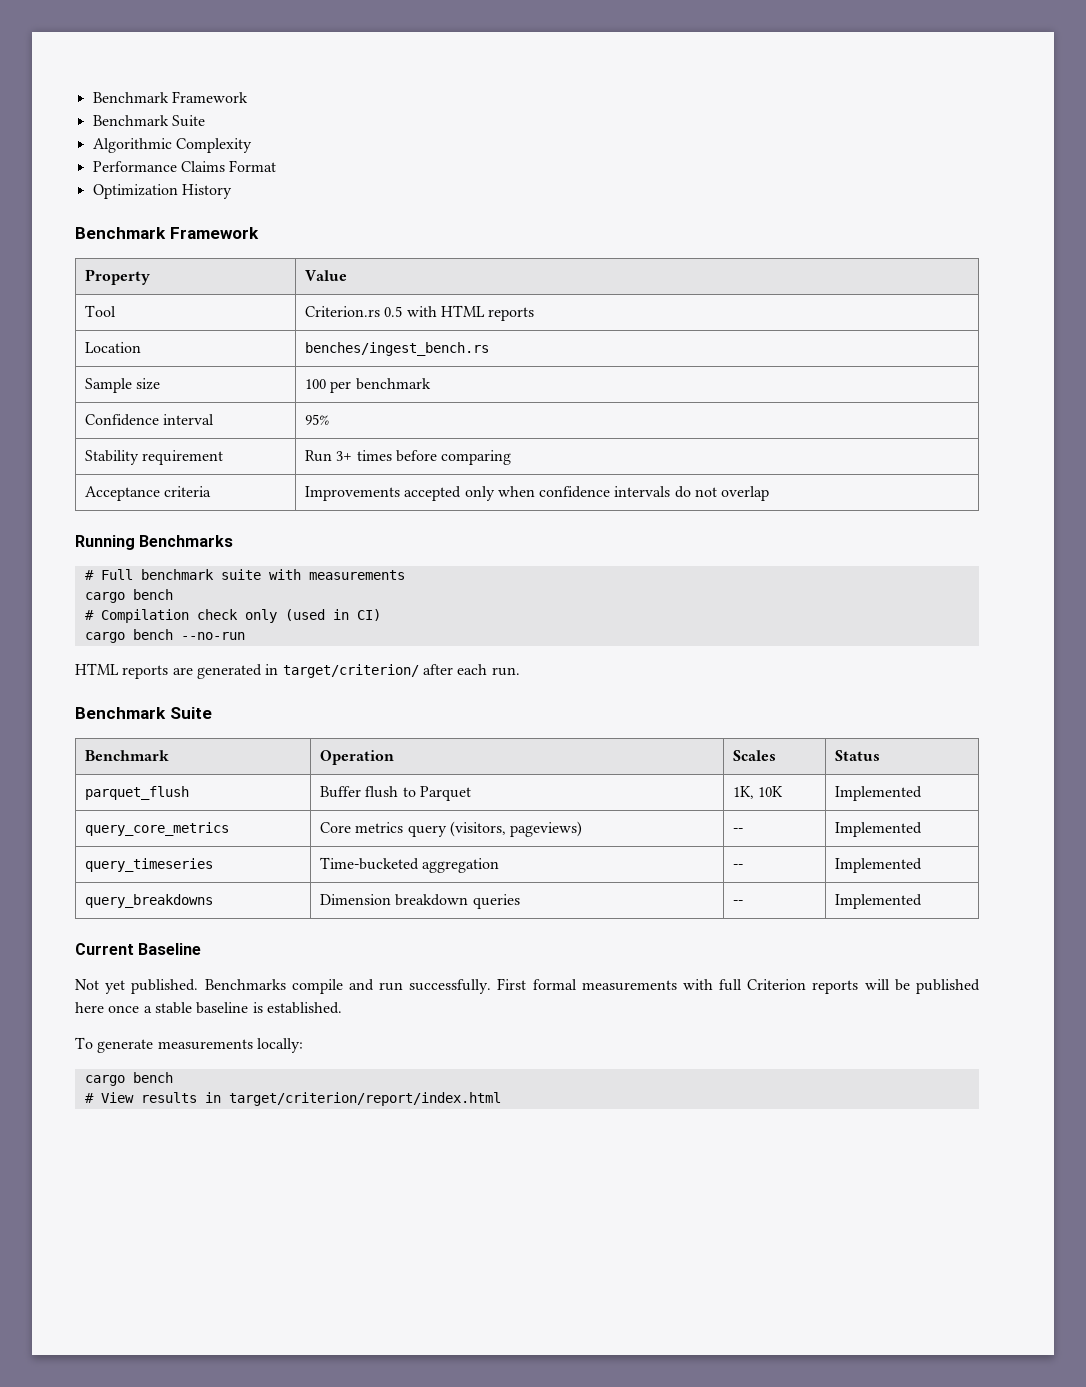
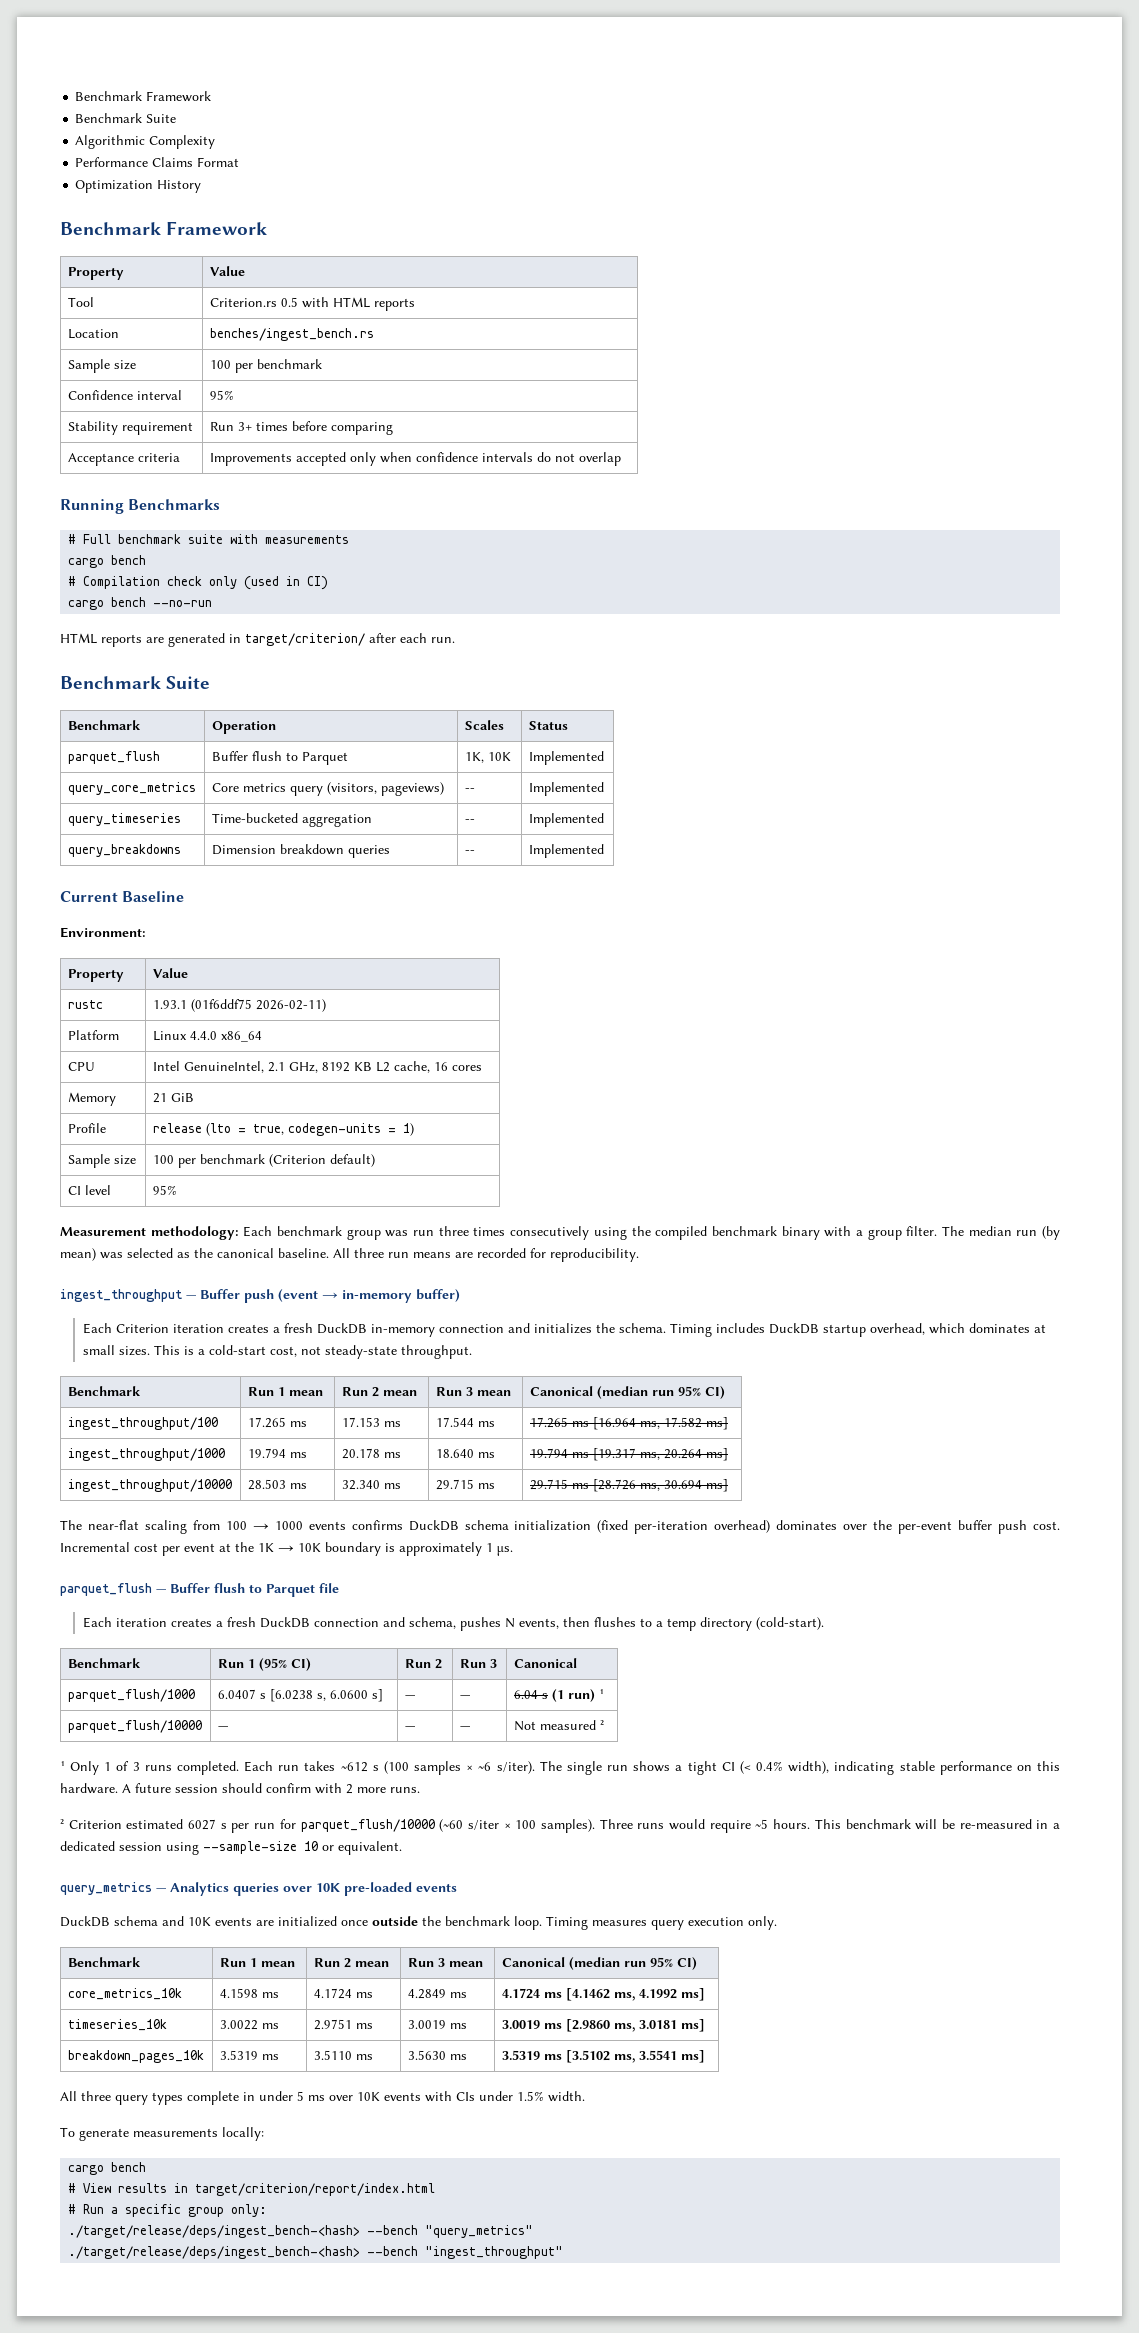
- Not yet published. Benchmarks compile and run successfully. First formal measurements with full Criterion reports will be published here once a stable baseline is established.
+ Environment:
+ Property | Value
+ rustc | 1.93.1 (01f6ddf75 2026-02-11)
+ Platform | Linux 4.4.0 x86_64
+ CPU | Intel GenuineIntel, 2.1 GHz, 8192 KB L2 cache, 16 cores
+ Memory | 21 GiB
+ Profile | release (lto = true, codegen-units = 1)
+ Sample size | 100 per benchmark (Criterion default)
+ CI level | 95%
+ Measurement methodology: Each benchmark group was run three times consecutively using the compiled benchmark binary with a group filter. The median run (by mean) was selected as the canonical baseline. All three run means are recorded for reproducibility.
+ ingest_throughput — Buffer push (event → in-memory buffer)
+ Each Criterion iteration creates a fresh DuckDB in-memory connection and initializes the schema. Timing includes DuckDB startup overhead, which dominates at small sizes. This is a cold-start cost, not steady-state throughput.
+ Benchmark | Run 1 mean | Run 2 mean | Run 3 mean | Canonical (median run 95% CI)
+ ingest_throughput/100 | 17.265 ms | 17.153 ms | 17.544 ms | 17.265 ms [16.964 ms, 17.582 ms]
+ ingest_throughput/1000 | 19.794 ms | 20.178 ms | 18.640 ms | 19.794 ms [19.317 ms, 20.264 ms]
+ ingest_throughput/10000 | 28.503 ms | 32.340 ms | 29.715 ms | 29.715 ms [28.726 ms, 30.694 ms]
+ The near-flat scaling from 100 → 1000 events confirms DuckDB schema initialization (fixed per-iteration overhead) dominates over the per-event buffer push cost. Incremental cost per event at the 1K → 10K boundary is approximately 1 µs.
+ parquet_flush — Buffer flush to Parquet file
+ Each iteration creates a fresh DuckDB connection and schema, pushes N events, then flushes to a temp directory (cold-start).
+ Benchmark | Run 1 (95% CI) | Run 2 | Run 3 | Canonical
+ parquet_flush/1000 | 6.0407 s [6.0238 s, 6.0600 s] | — | — | 6.04 s (1 run) ¹
+ parquet_flush/10000 | — | — | — | Not measured ²
+ ¹ Only 1 of 3 runs completed. Each run takes ~612 s (100 samples × ~6 s/iter). The single run shows a tight CI (< 0.4% width), indicating stable performance on this hardware. A future session should confirm with 2 more runs.
+ ² Criterion estimated 6027 s per run for parquet_flush/10000 (~60 s/iter × 100 samples). Three runs would require ~5 hours. This benchmark will be re-measured in a dedicated session using --sample-size 10 or equivalent.
+ query_metrics — Analytics queries over 10K pre-loaded events
+ DuckDB schema and 10K events are initialized once outside the benchmark loop. Timing measures query execution only.
+ Benchmark | Run 1 mean | Run 2 mean | Run 3 mean | Canonical (median run 95% CI)
+ core_metrics_10k | 4.1598 ms | 4.1724 ms | 4.2849 ms | 4.1724 ms [4.1462 ms, 4.1992 ms]
+ timeseries_10k | 3.0022 ms | 2.9751 ms | 3.0019 ms | 3.0019 ms [2.9860 ms, 3.0181 ms]
+ breakdown_pages_10k | 3.5319 ms | 3.5110 ms | 3.5630 ms | 3.5319 ms [3.5102 ms, 3.5541 ms]
+ All three query types complete in under 5 ms over 10K events with CIs under 1.5% width.
+ # Run a specific group only:
+ ./target/release/deps/ingest_bench-<hash> --bench "query_metrics"
+ ./target/release/deps/ingest_bench-<hash> --bench "ingest_throughput"

